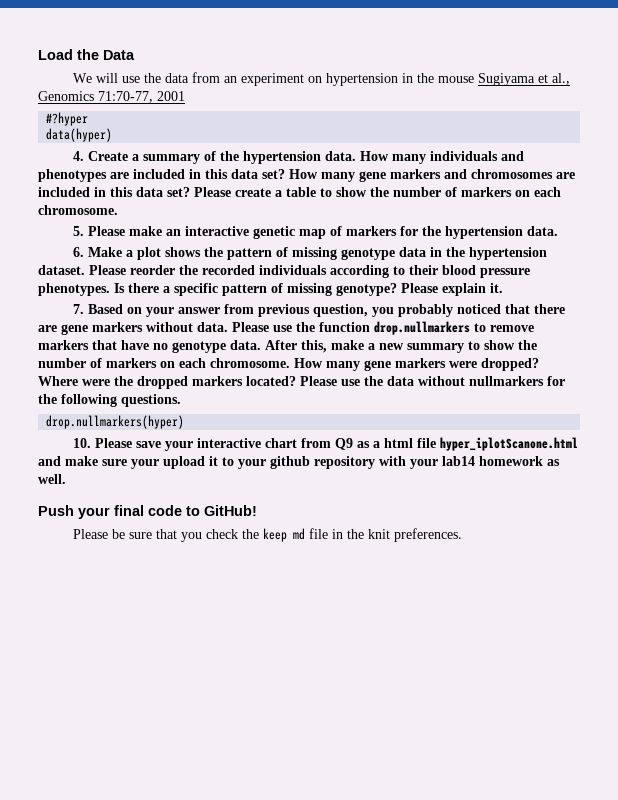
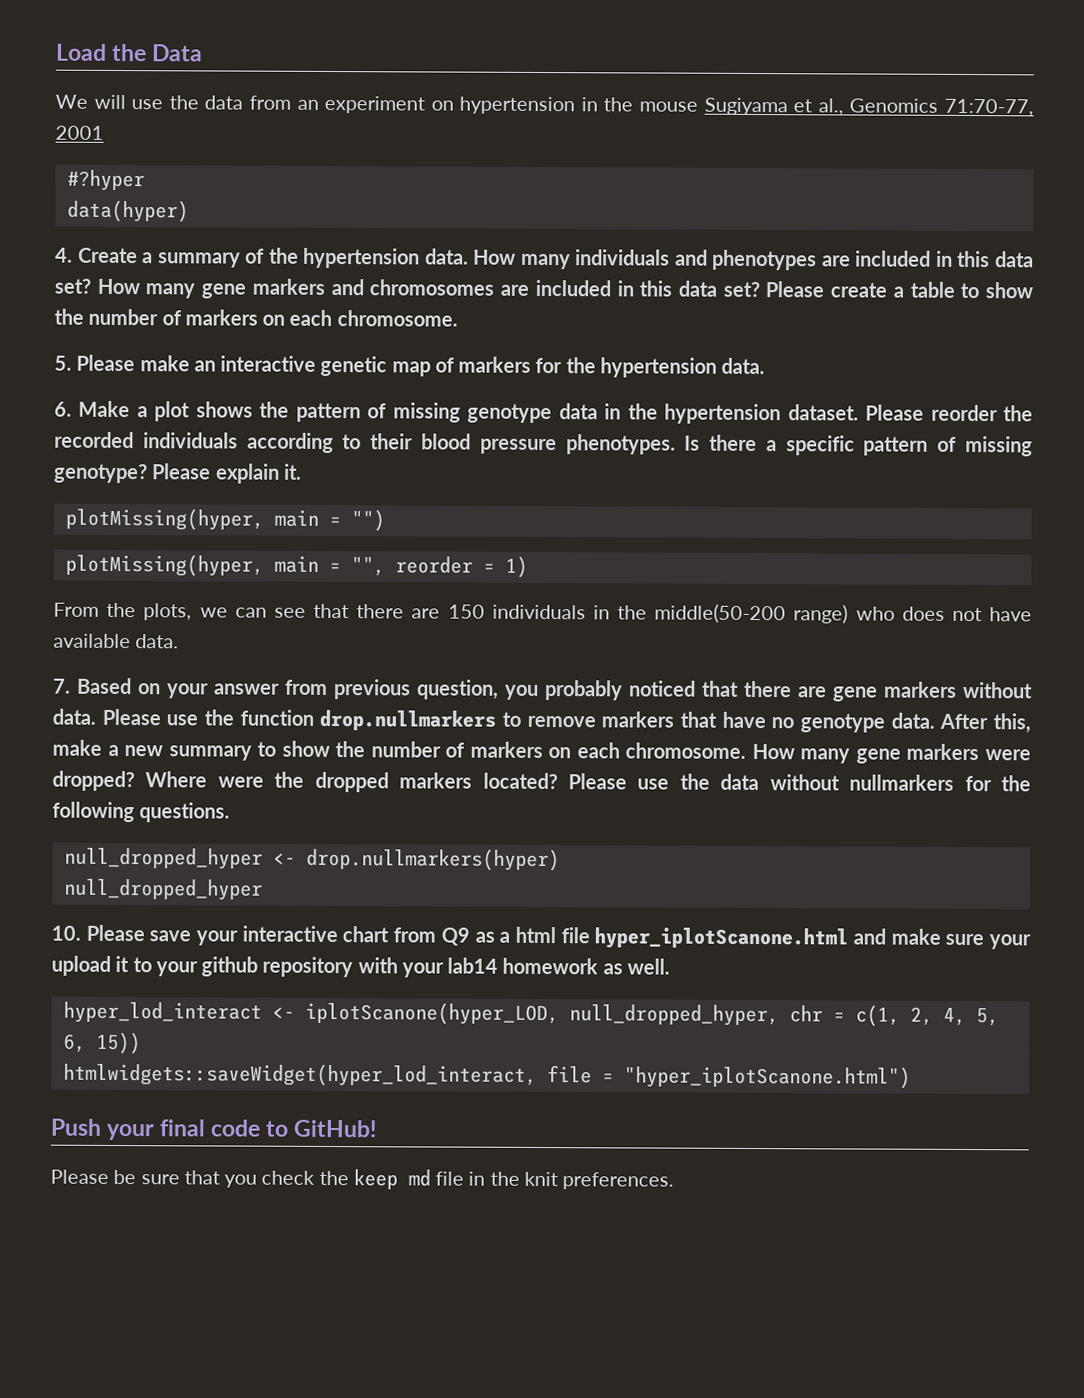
+ plotMissing(hyper, main = "")
+ plotMissing(hyper, main = "", reorder = 1)
+ From the plots, we can see that there are 150 individuals in the middle(50-200 range) who does not have available data.
- drop.nullmarkers(hyper)
+ null_dropped_hyper <- drop.nullmarkers(hyper)
+ null_dropped_hyper
+ hyper_lod_interact <- iplotScanone(hyper_LOD, null_dropped_hyper, chr = c(1, 2, 4, 5, 6, 15))
+ htmlwidgets::saveWidget(hyper_lod_interact, file = "hyper_iplotScanone.html")

